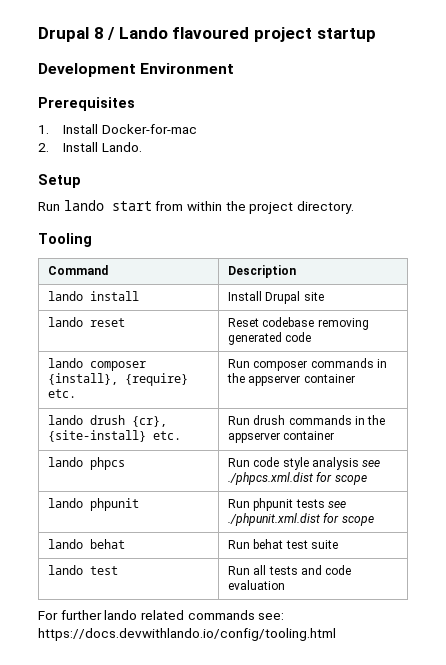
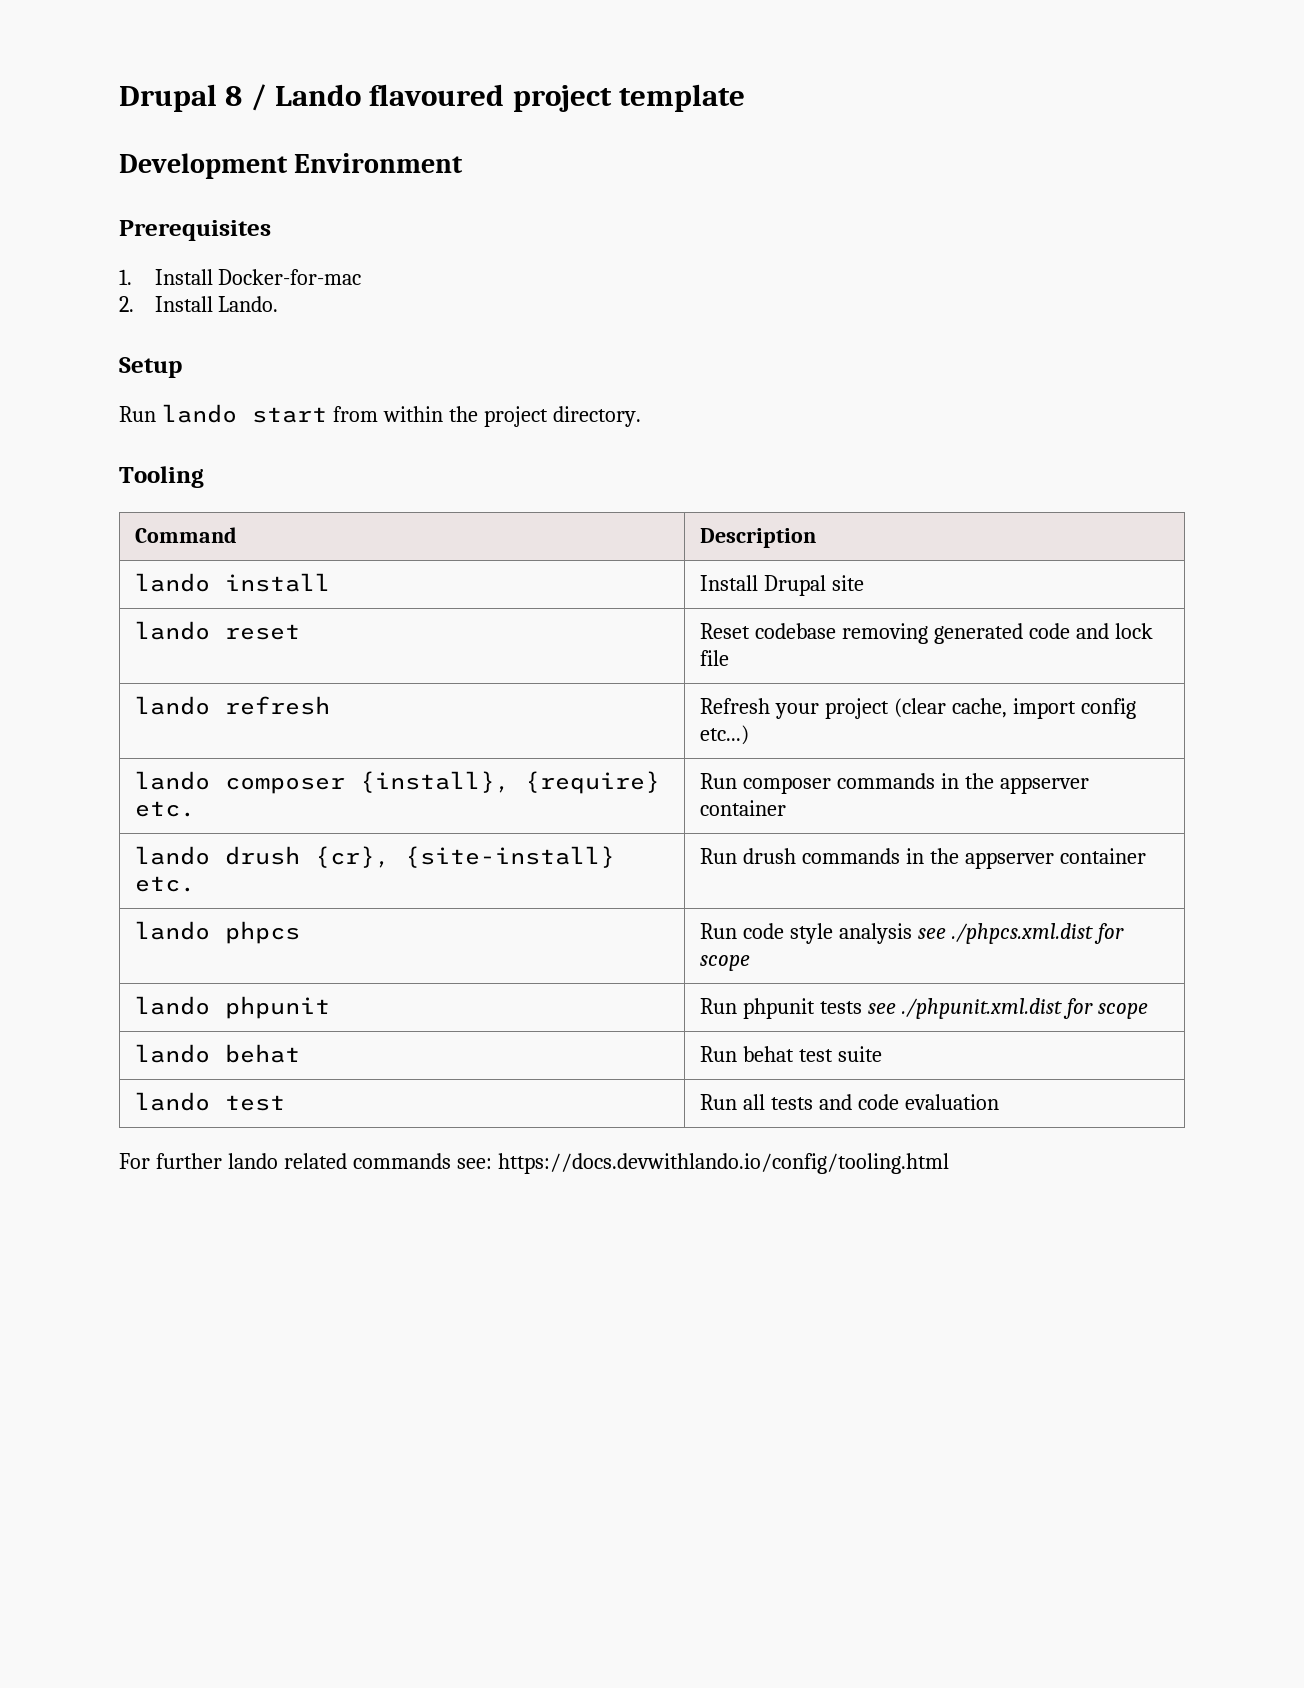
- Drupal 8 / Lando flavoured project startup
+ Drupal 8 / Lando flavoured project template
- lando reset | Reset codebase removing generated code
+ lando reset | Reset codebase removing generated code and lock file
+ lando refresh | Refresh your project (clear cache, import config etc...)

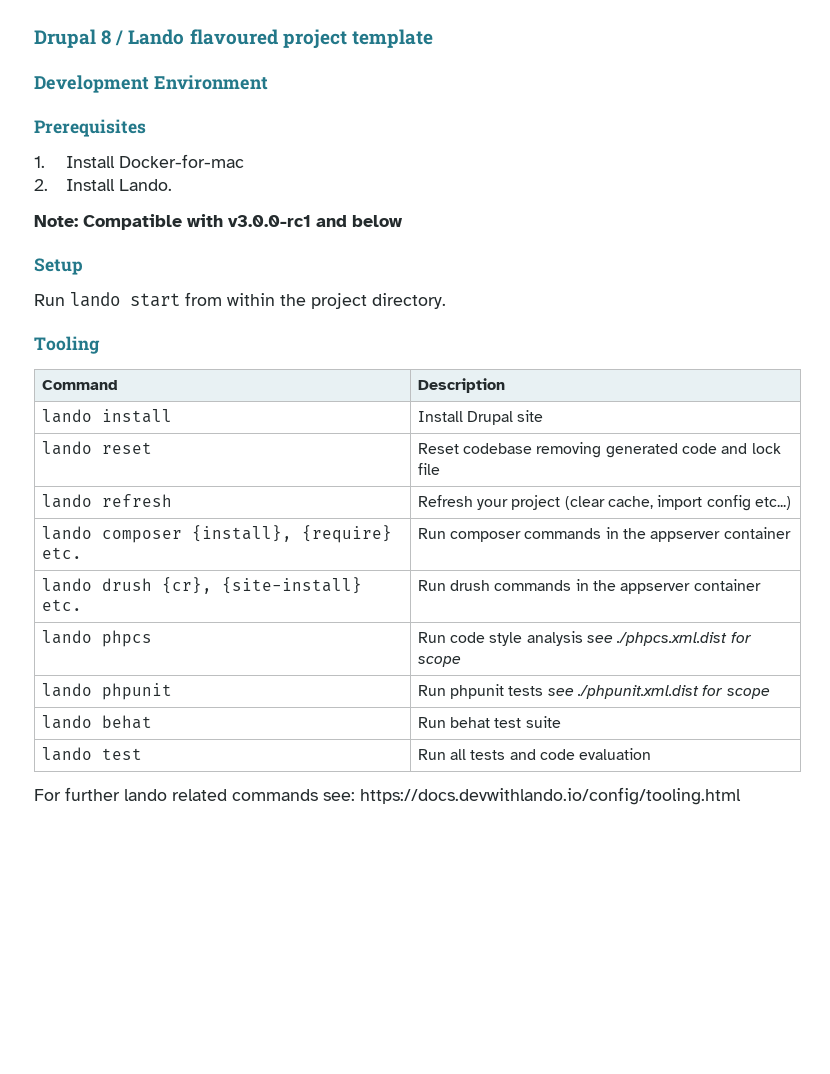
+ Note: Compatible with v3.0.0-rc1 and below

